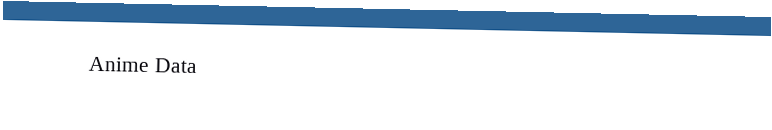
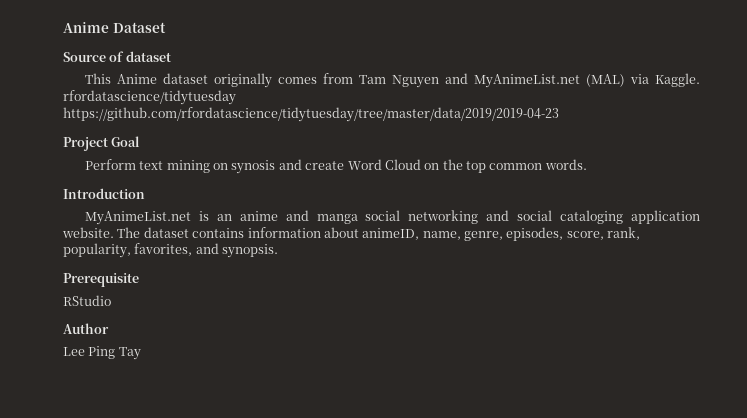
- Anime Data
+ Anime Dataset
+ Source of dataset
+ This Anime dataset originally comes from Tam Nguyen and MyAnimeList.net (MAL) via Kaggle. rfordatascience/tidytuesday https://github.com/rfordatascience/tidytuesday/tree/master/data/2019/2019-04-23
+ Project Goal
+ Perform text mining on synosis and create Word Cloud on the top common words.
+ Introduction
+ MyAnimeList.net is an anime and manga social networking and social cataloging application website. The dataset contains information about animeID, name, genre, episodes, score, rank, popularity, favorites, and synopsis.
+ Prerequisite
+ RStudio
+ Author
+ Lee Ping Tay

